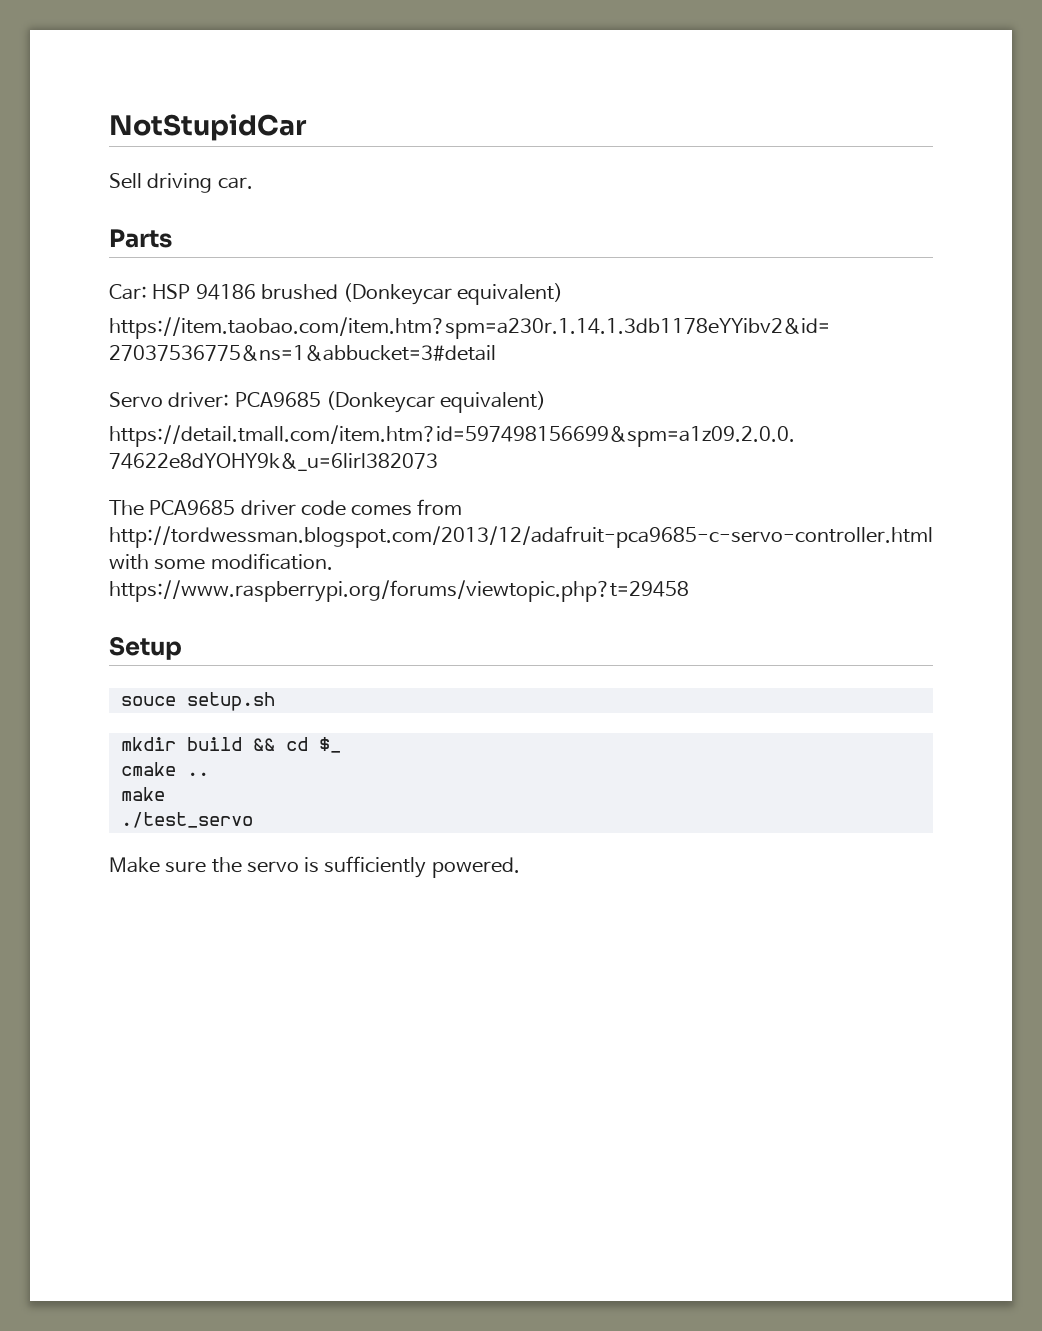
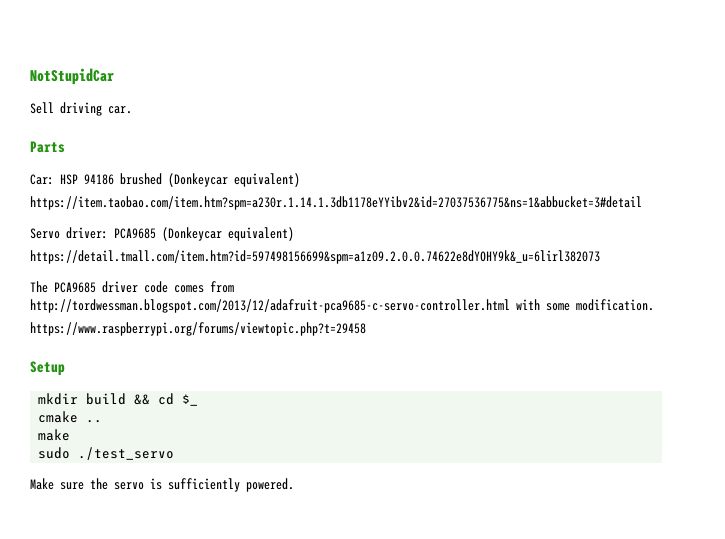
- souce setup.sh
- ./test_servo
+ sudo ./test_servo

